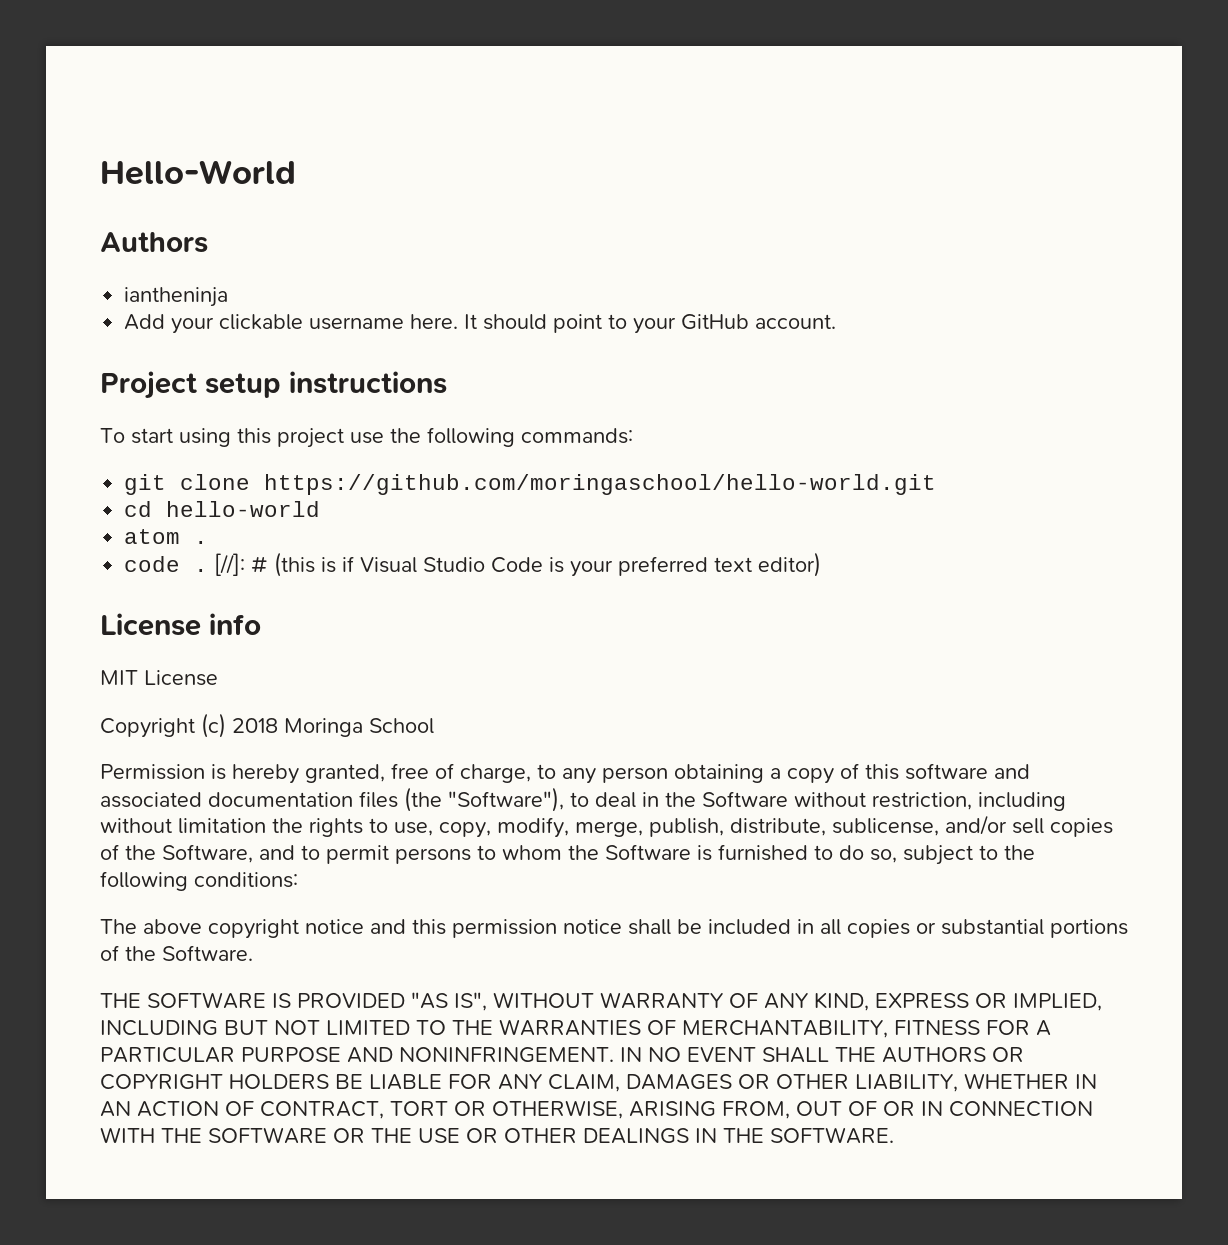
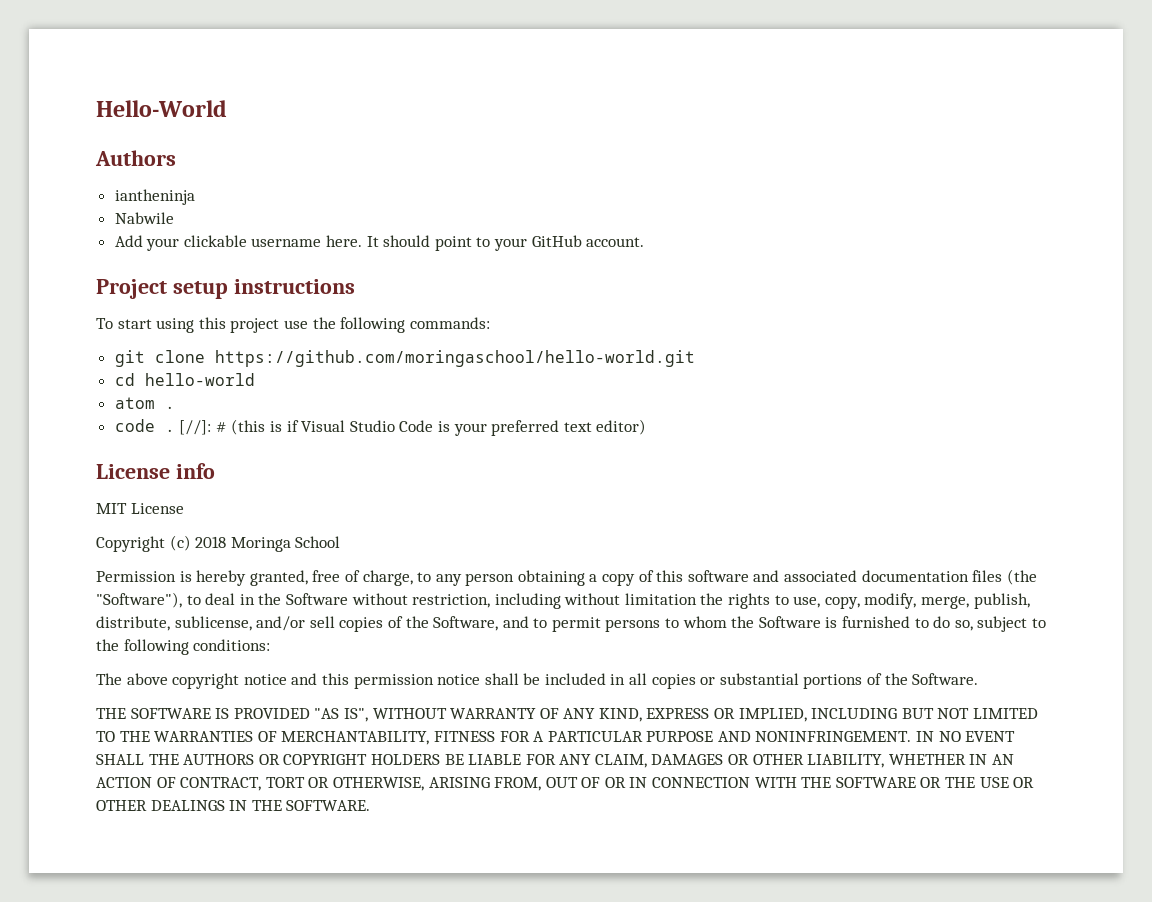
+ Nabwile

